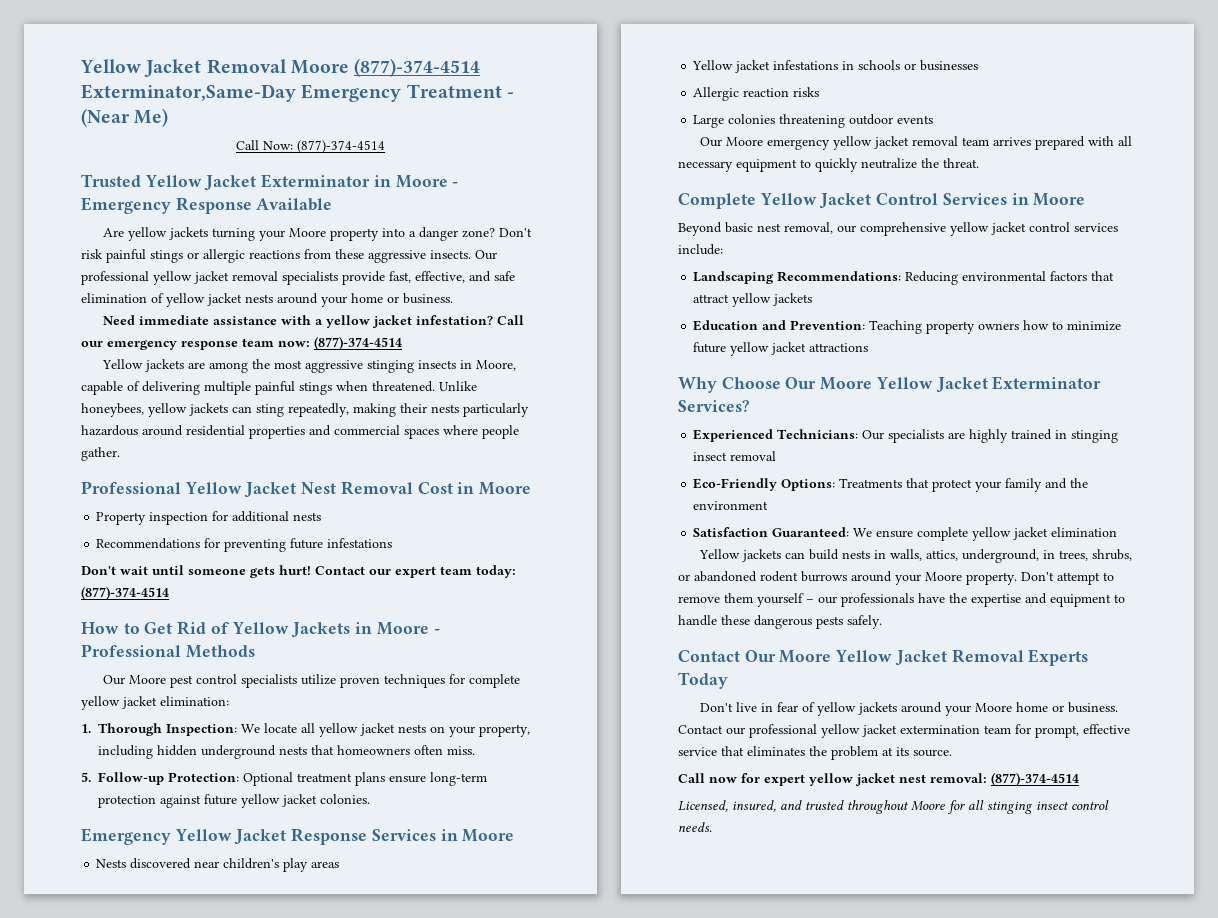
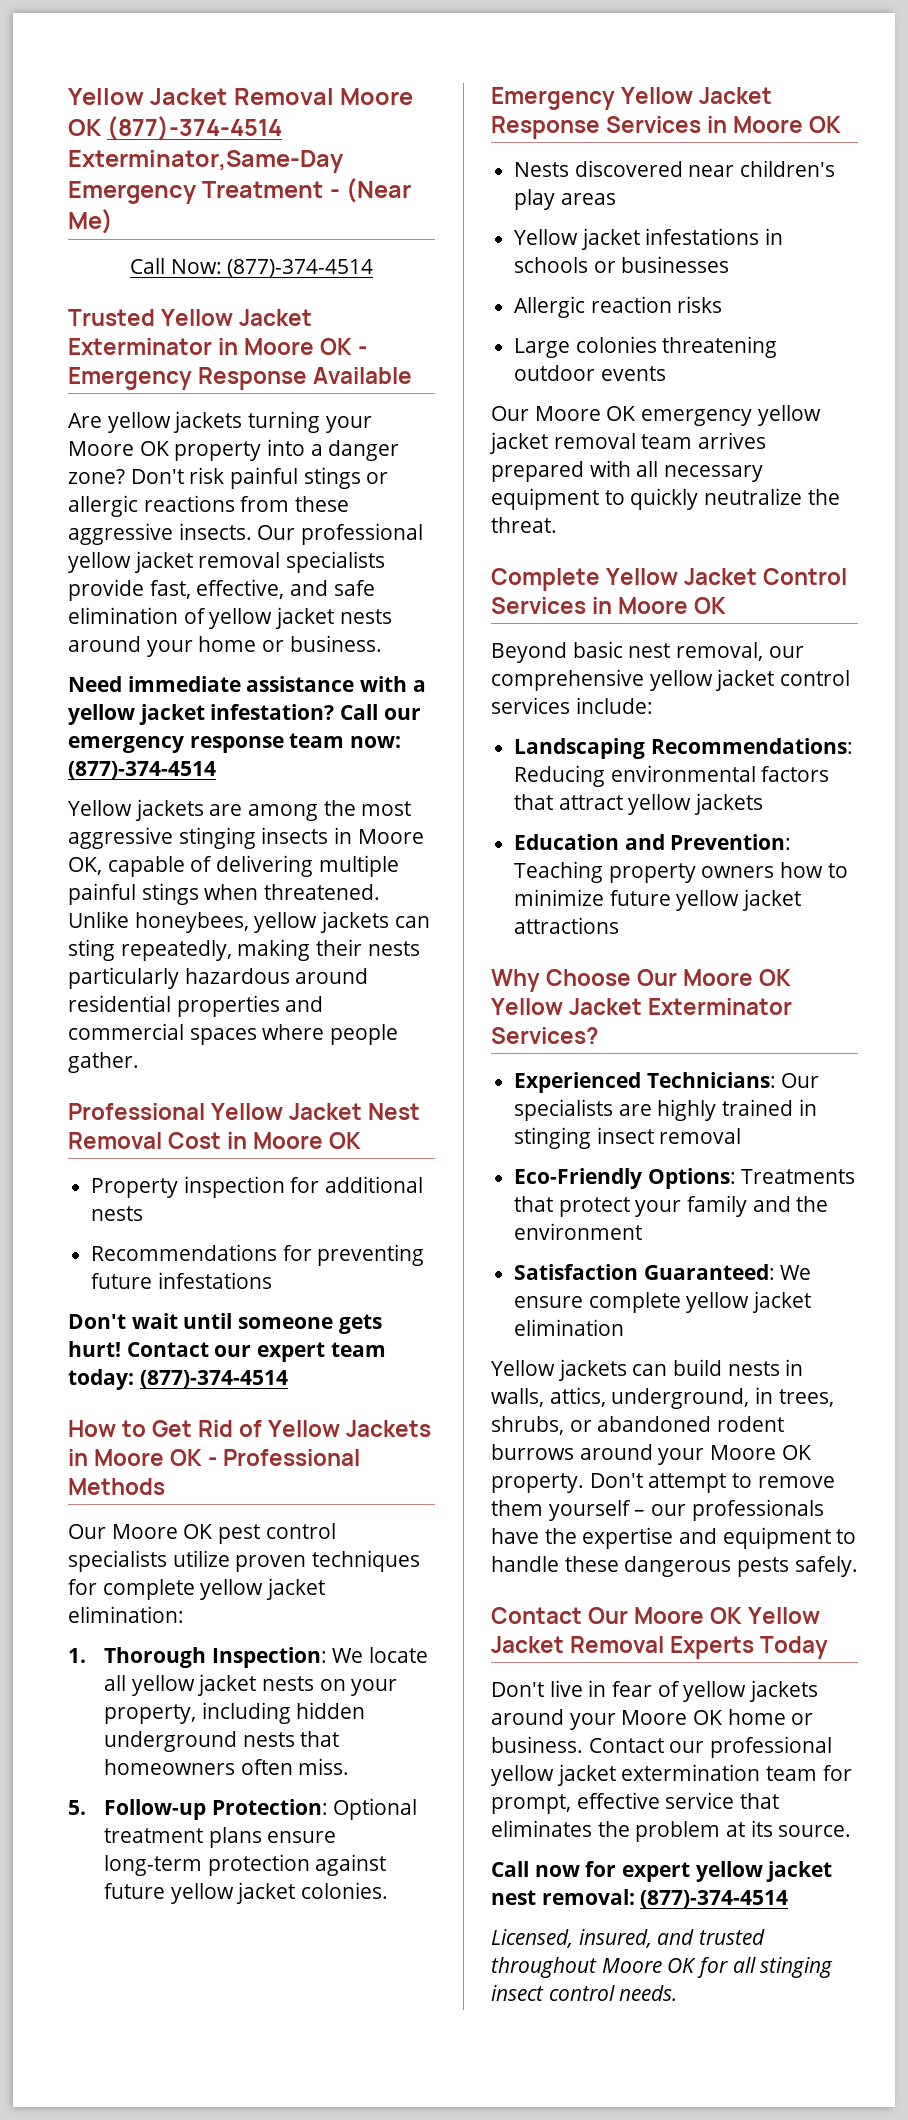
- Yellow Jacket Removal Moore (877)-374-4514 Exterminator,Same-Day Emergency Treatment - (Near Me)
+ Yellow Jacket Removal Moore OK (877)-374-4514 Exterminator,Same-Day Emergency Treatment - (Near Me)
- Trusted Yellow Jacket Exterminator in Moore - Emergency Response Available
+ Trusted Yellow Jacket Exterminator in Moore OK - Emergency Response Available
- Are yellow jackets turning your Moore property into a danger zone?
+ Are yellow jackets turning your Moore OK property into a danger zone?
- Yellow jackets are among the most aggressive stinging insects in Moore, capable of delivering multiple painful stings when threatened.
+ Yellow jackets are among the most aggressive stinging insects in Moore OK, capable of delivering multiple painful stings when threatened.
- Professional Yellow Jacket Nest Removal Cost in Moore
+ Professional Yellow Jacket Nest Removal Cost in Moore OK
- How to Get Rid of Yellow Jackets in Moore - Professional Methods
+ How to Get Rid of Yellow Jackets in Moore OK - Professional Methods
- Our Moore pest control specialists utilize proven techniques for complete yellow jacket elimination:
+ Our Moore OK pest control specialists utilize proven techniques for complete yellow jacket elimination:
- Emergency Yellow Jacket Response Services in Moore
+ Emergency Yellow Jacket Response Services in Moore OK
- Our Moore emergency yellow jacket removal team arrives prepared with all necessary equipment to quickly neutralize the threat.
+ Our Moore OK emergency yellow jacket removal team arrives prepared with all necessary equipment to quickly neutralize the threat.
- Complete Yellow Jacket Control Services in Moore
+ Complete Yellow Jacket Control Services in Moore OK
- Why Choose Our Moore Yellow Jacket Exterminator Services?
+ Why Choose Our Moore OK Yellow Jacket Exterminator Services?
- Yellow jackets can build nests in walls, attics, underground, in trees, shrubs, or abandoned rodent burrows around your Moore property.
+ Yellow jackets can build nests in walls, attics, underground, in trees, shrubs, or abandoned rodent burrows around your Moore OK property.
- Contact Our Moore Yellow Jacket Removal Experts Today
+ Contact Our Moore OK Yellow Jacket Removal Experts Today
- Don't live in fear of yellow jackets around your Moore home or business.
+ Don't live in fear of yellow jackets around your Moore OK home or business.
- Licensed, insured, and trusted throughout Moore for all stinging insect control needs.
+ Licensed, insured, and trusted throughout Moore OK for all stinging insect control needs.

